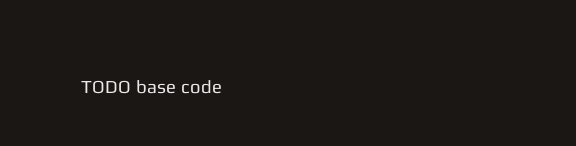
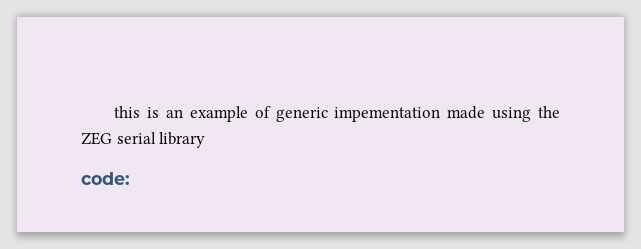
- TODO base code
+ this is an example of generic impementation made using the ZEG serial library
+ code:

